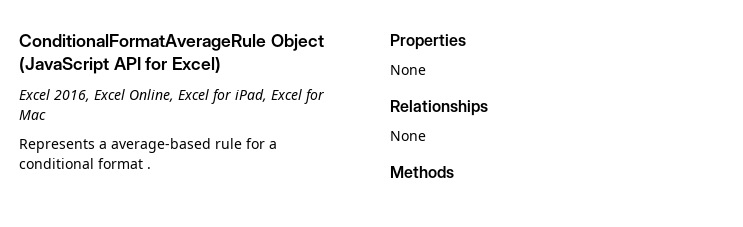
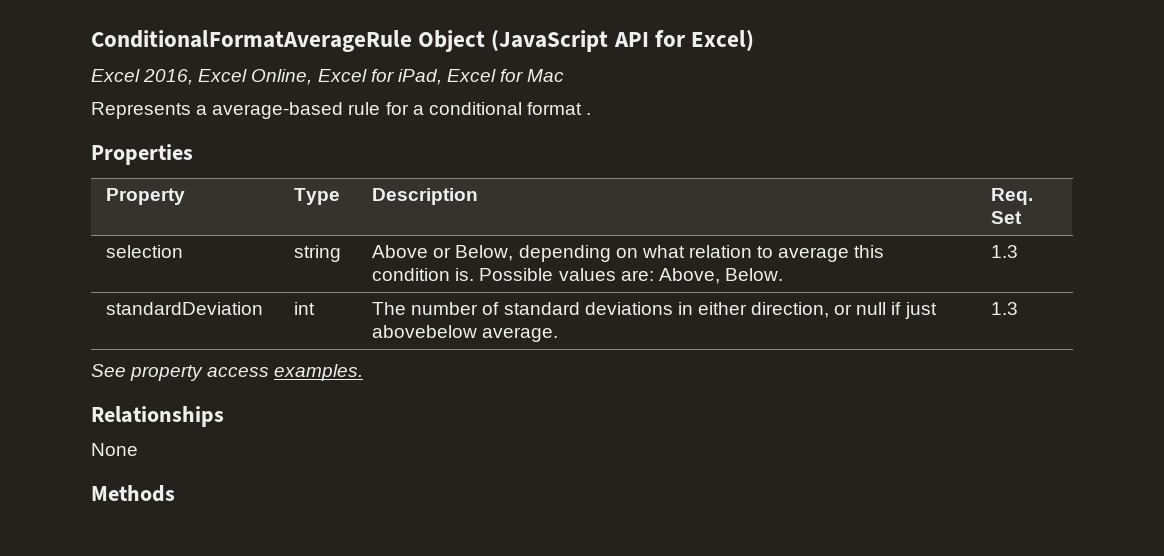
  Properties
- None
+ Property | Type | Description | Req. Set
+ selection | string | Above or Below, depending on what relation to average this condition is. Possible values are: Above, Below. | 1.3
+ standardDeviation | int | The number of standard deviations in either direction, or null if just abovebelow average. | 1.3
+ See property access examples.

